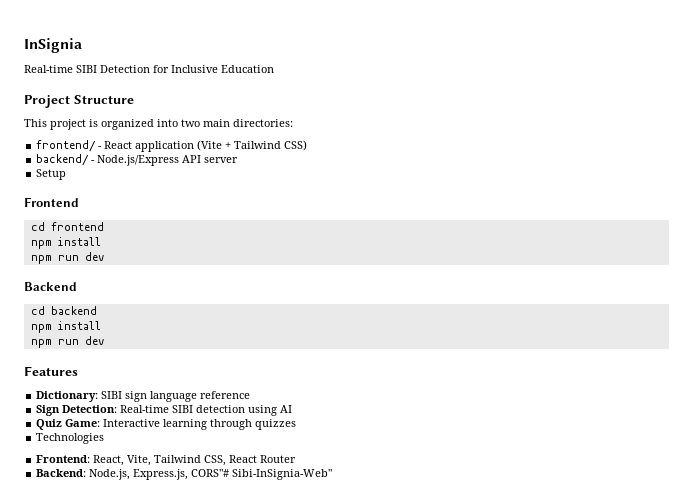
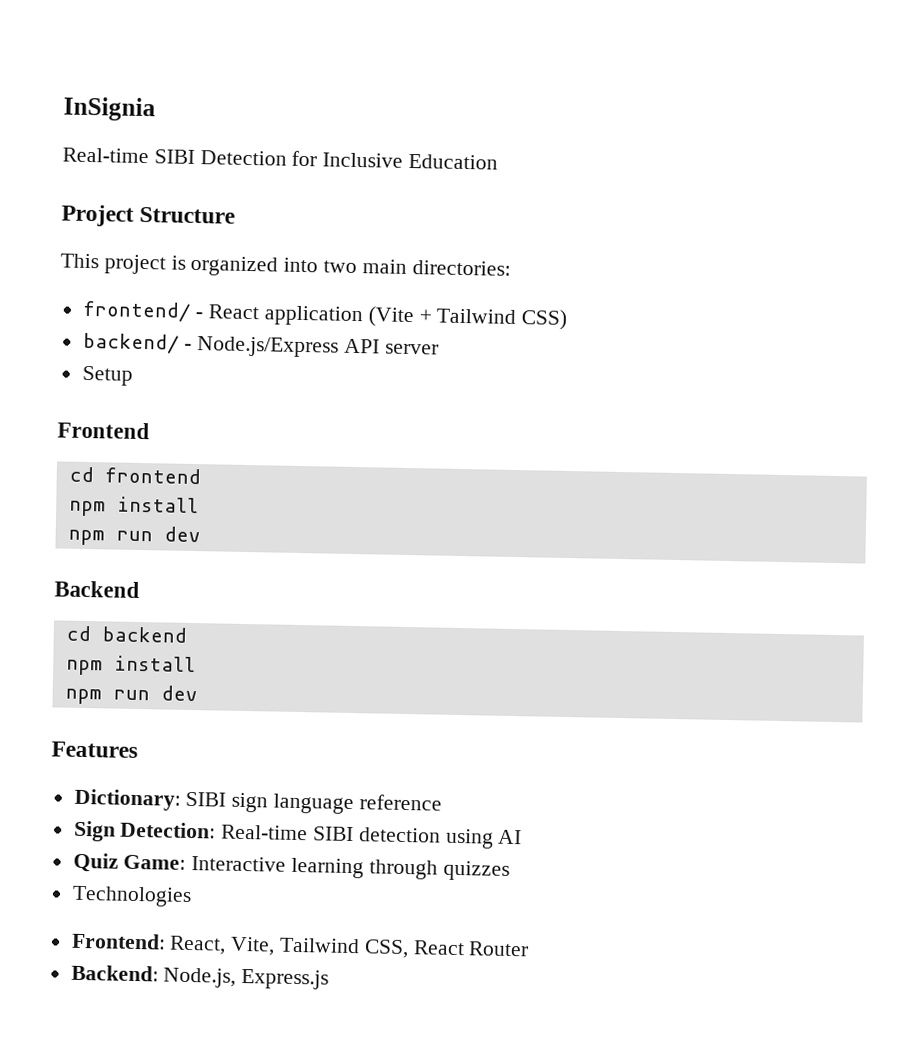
- Backend: Node.js, Express.js, CORS"# Sibi-InSignia-Web"
+ Backend: Node.js, Express.js

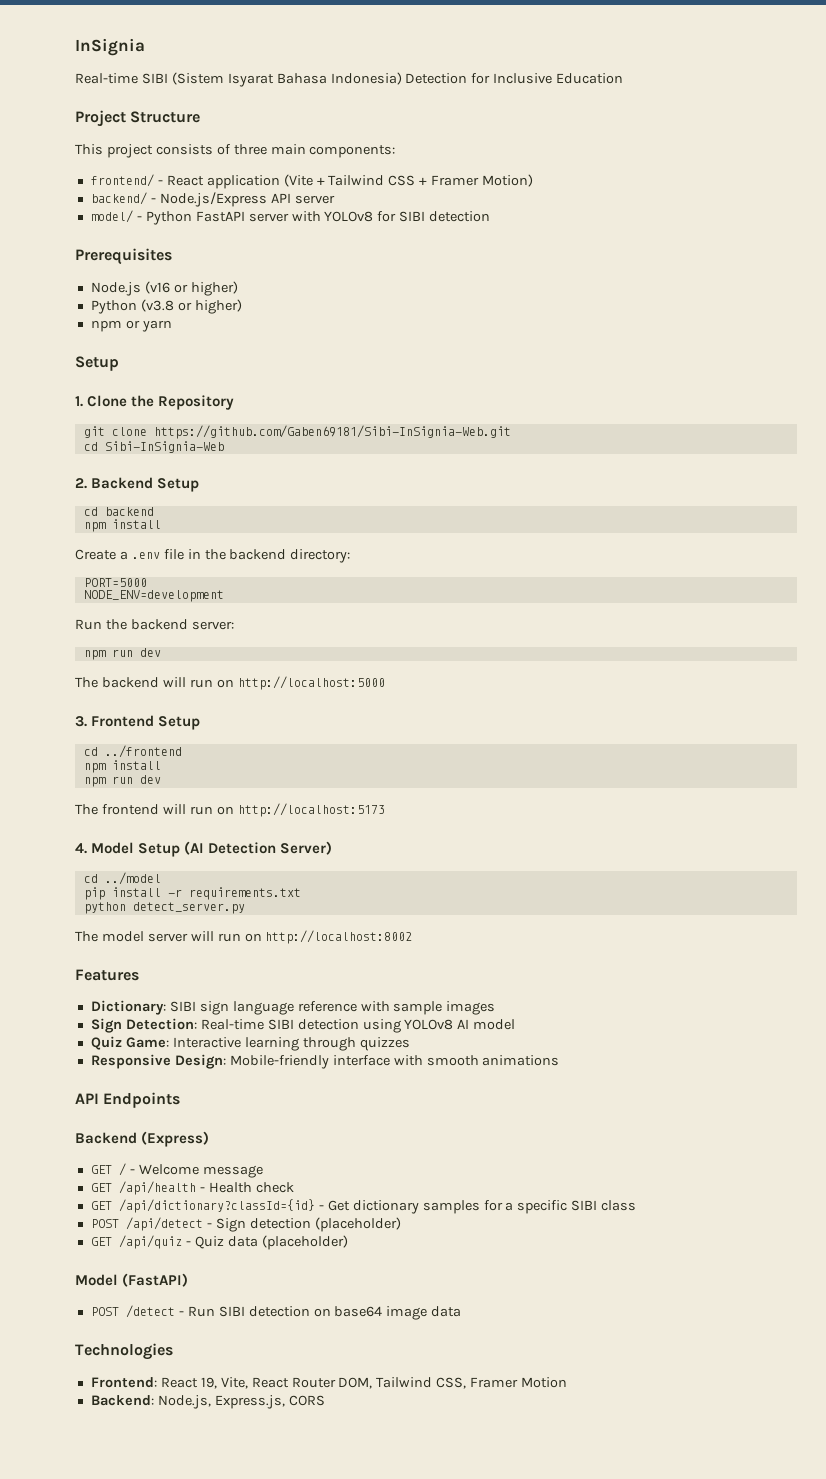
- Real-time SIBI Detection for Inclusive Education
+ Real-time SIBI (Sistem Isyarat Bahasa Indonesia) Detection for Inclusive Education
- This project is organized into two main directories:
+ This project consists of three main components:
- frontend/ - React application (Vite + Tailwind CSS)
+ frontend/ - React application (Vite + Tailwind CSS + Framer Motion)
+ model/ - Python FastAPI server with YOLOv8 for SIBI detection
+ Prerequisites
+ Node.js (v16 or higher)
+ Python (v3.8 or higher)
+ npm or yarn
  Setup
- Frontend
- cd frontend
+ 1. Clone the Repository
+ git clone https://github.com/Gaben69181/Sibi-InSignia-Web.git
+ cd Sibi-InSignia-Web
+ 2. Backend Setup
+ cd backend
+ npm install
+ Create a .env file in the backend directory:
+ PORT=5000
+ NODE_ENV=development
+ Run the backend server:
+ npm run dev
+ The backend will run on http://localhost:5000
+ 3. Frontend Setup
+ cd ../frontend
  npm install
  npm run dev
- Backend
- cd backend
- npm install
- npm run dev
+ The frontend will run on http://localhost:5173
+ 4. Model Setup (AI Detection Server)
+ cd ../model
+ pip install -r requirements.txt
+ python detect_server.py
+ The model server will run on http://localhost:8002
- Dictionary: SIBI sign language reference
+ Dictionary: SIBI sign language reference with sample images
- Sign Detection: Real-time SIBI detection using AI
+ Sign Detection: Real-time SIBI detection using YOLOv8 AI model
+ Responsive Design: Mobile-friendly interface with smooth animations
+ API Endpoints
+ Backend (Express)
+ GET / - Welcome message
+ GET /api/health - Health check
+ GET /api/dictionary?classId={id} - Get dictionary samples for a specific SIBI class
+ POST /api/detect - Sign detection (placeholder)
+ GET /api/quiz - Quiz data (placeholder)
+ Model (FastAPI)
+ POST /detect - Run SIBI detection on base64 image data
  Technologies
- Frontend: React, Vite, Tailwind CSS, React Router
+ Frontend: React 19, Vite, React Router DOM, Tailwind CSS, Framer Motion
- Backend: Node.js, Express.js
+ Backend: Node.js, Express.js, CORS

